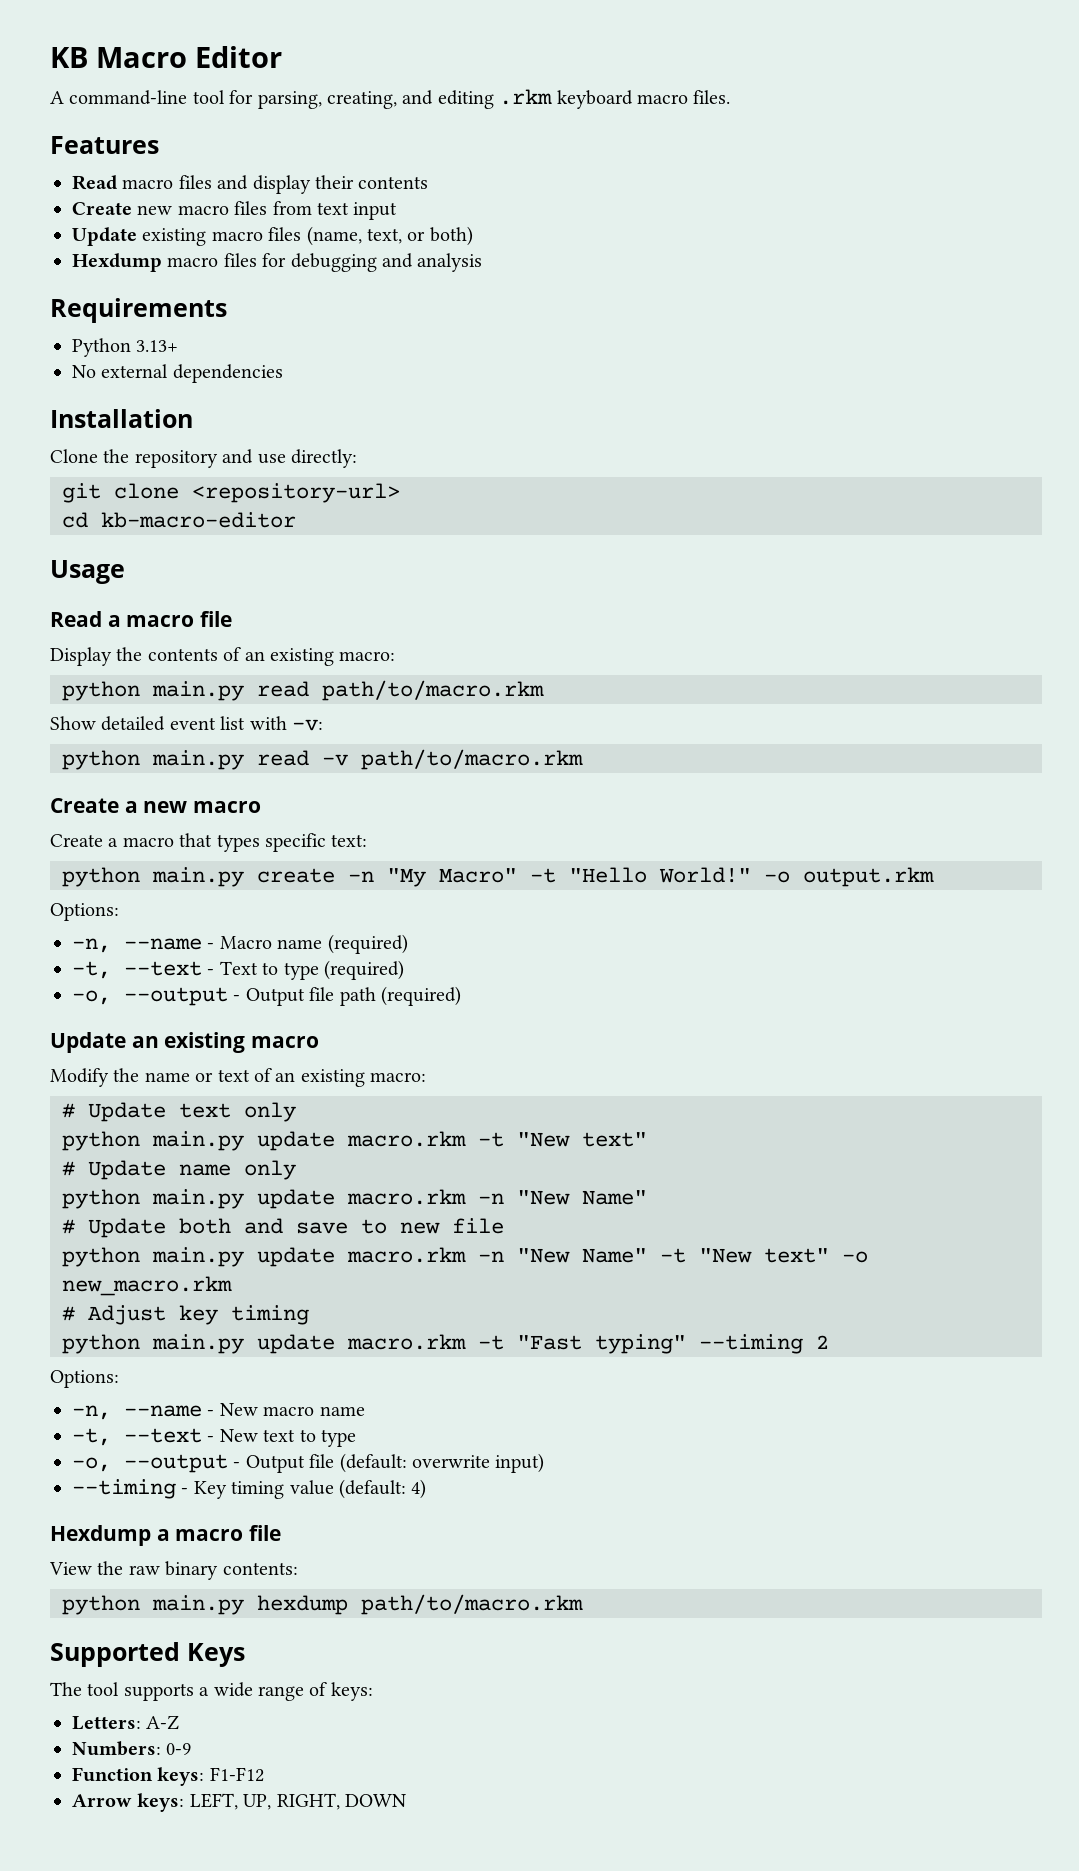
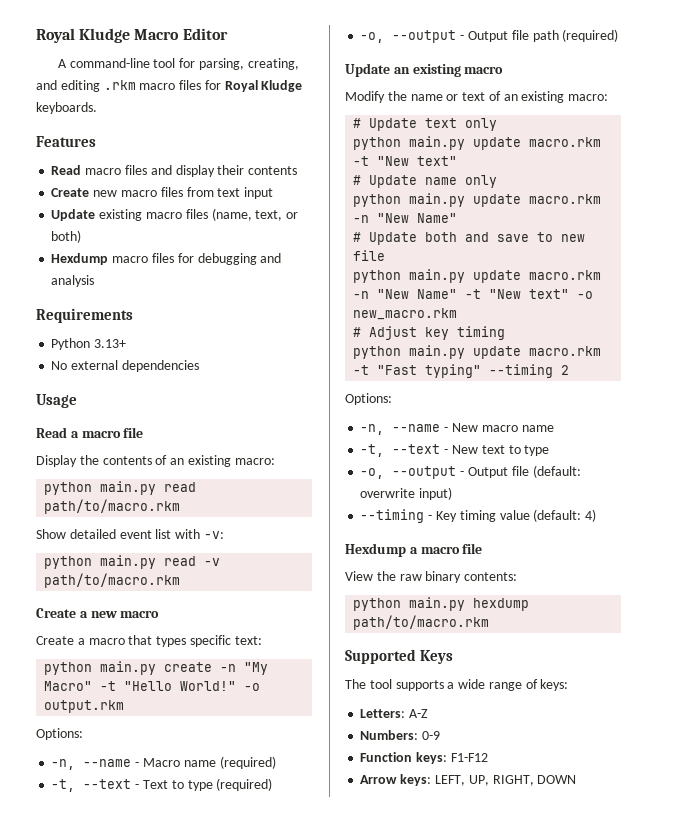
- KB Macro Editor
+ Royal Kludge Macro Editor
- A command-line tool for parsing, creating, and editing .rkm keyboard macro files.
+ A command-line tool for parsing, creating, and editing .rkm macro files for Royal Kludge keyboards.
- Installation
- Clone the repository and use directly:
- git clone <repository-url>
- cd kb-macro-editor

